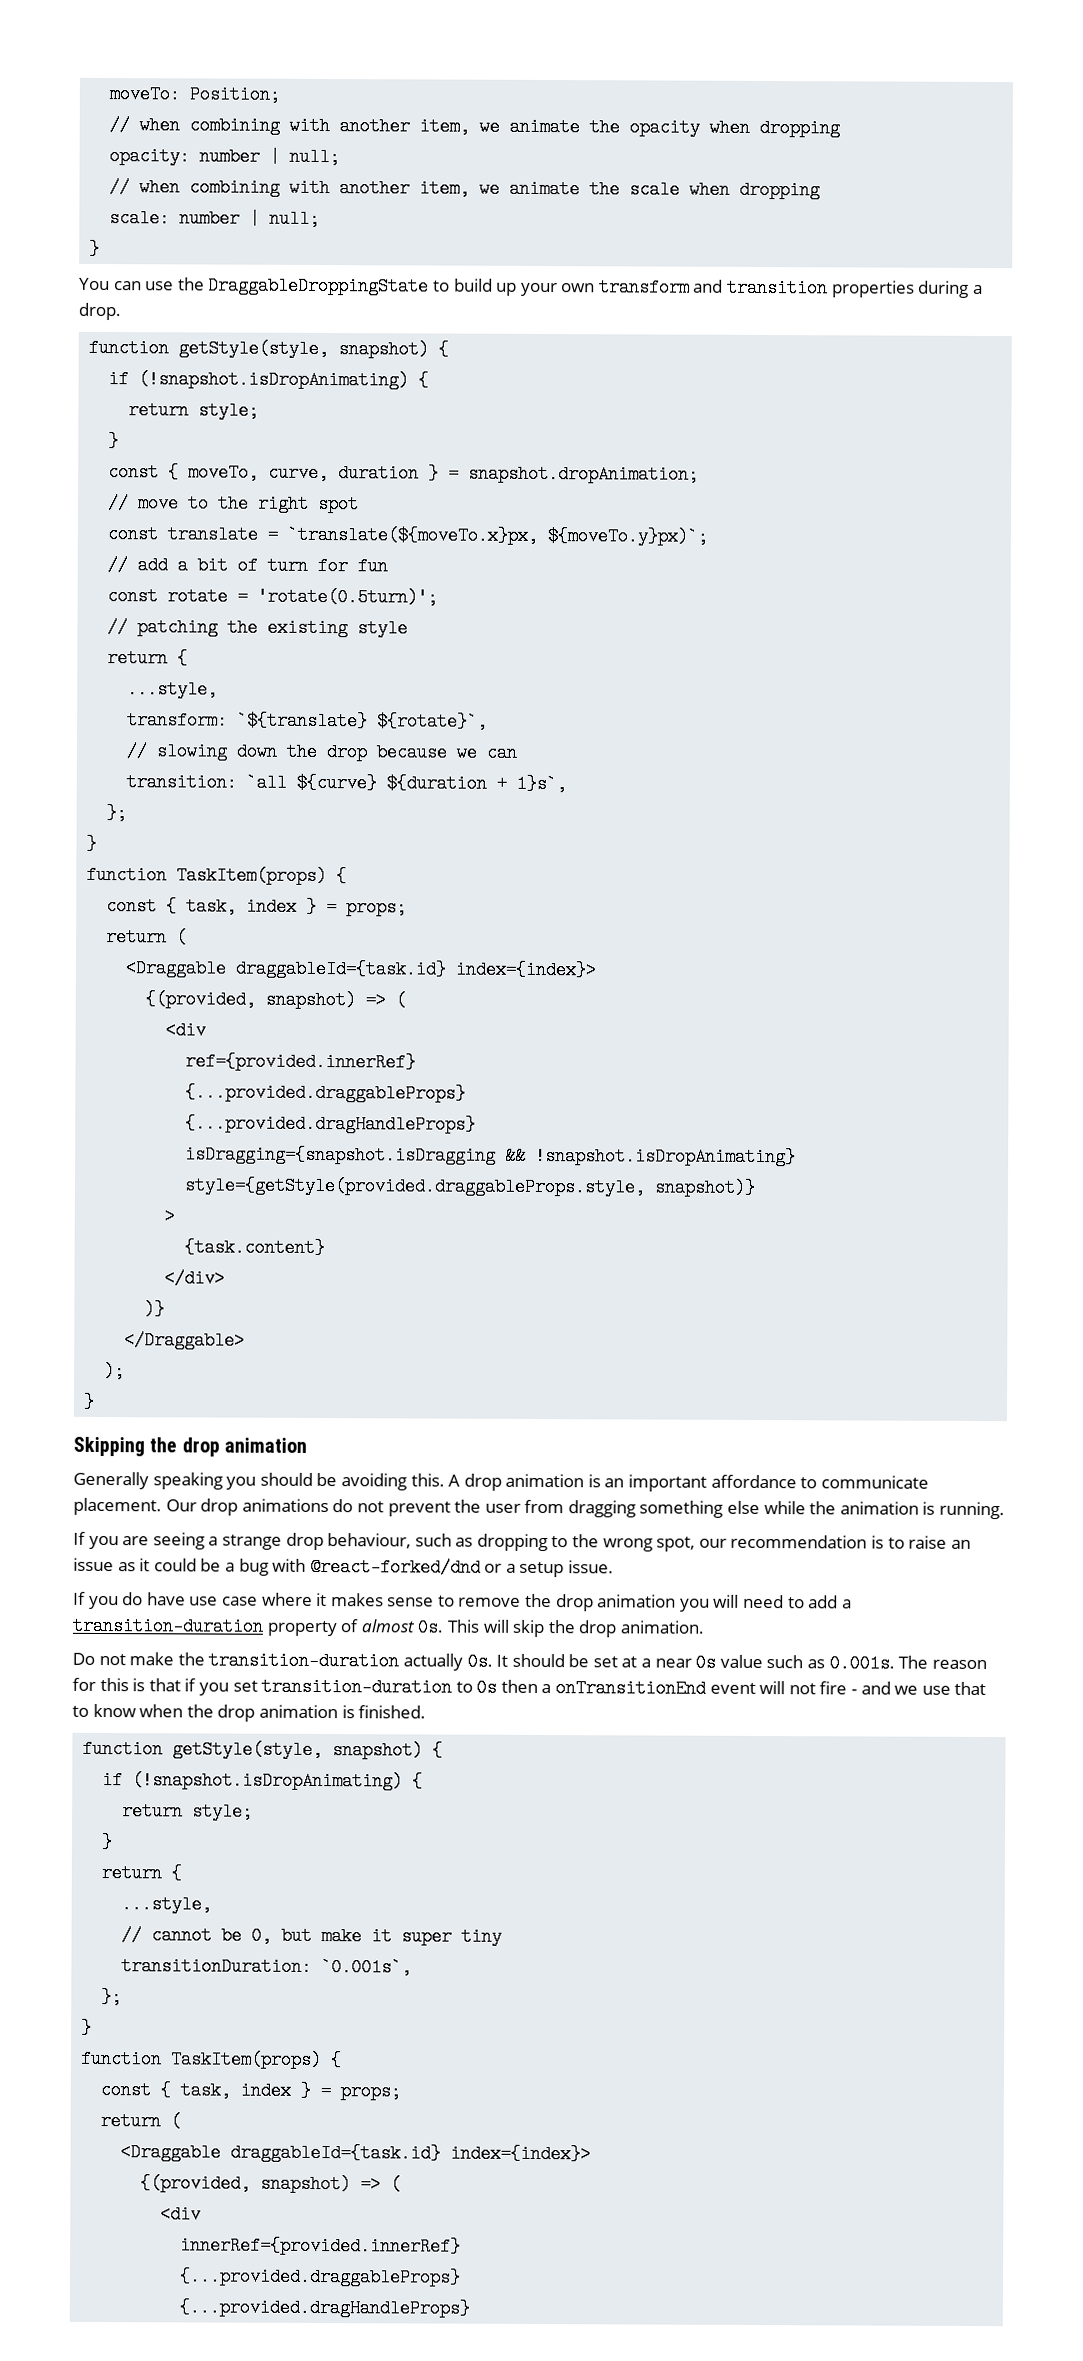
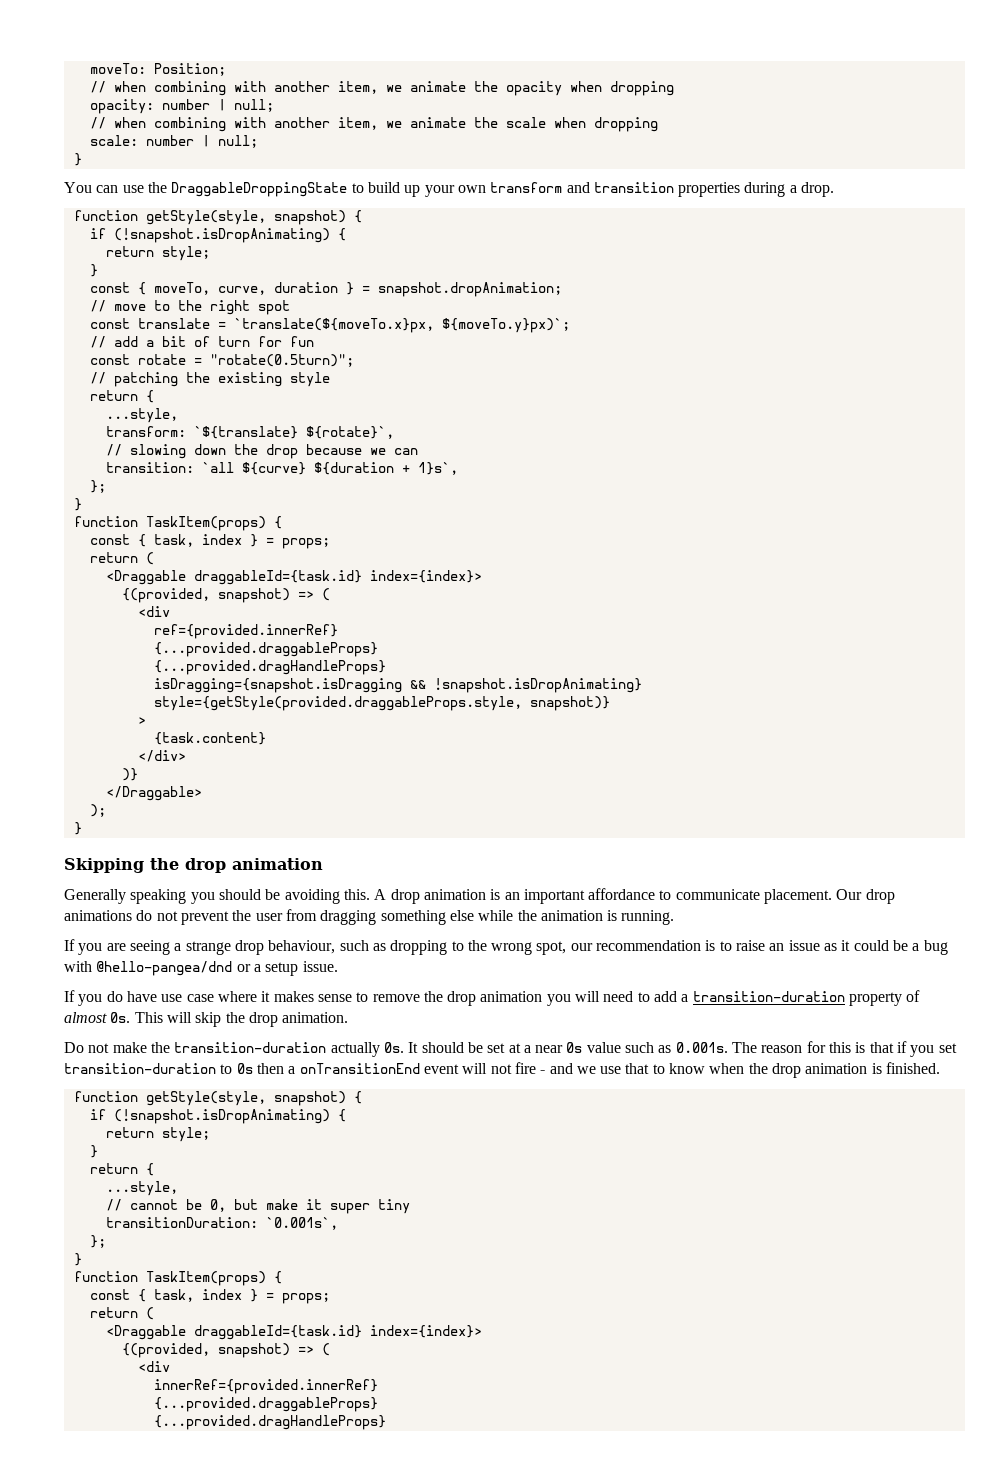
- const rotate = 'rotate(0.5turn)';
+ const rotate = "rotate(0.5turn)";
- If you are seeing a strange drop behaviour, such as dropping to the wrong spot, our recommendation is to raise an issue as it could be a bug with @react-forked/dnd or a setup issue.
+ If you are seeing a strange drop behaviour, such as dropping to the wrong spot, our recommendation is to raise an issue as it could be a bug with @hello-pangea/dnd or a setup issue.

